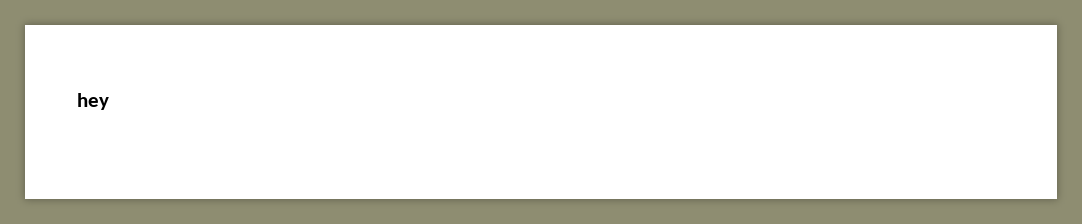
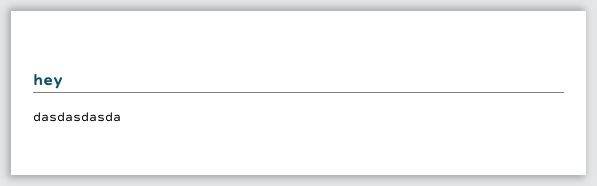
+ dasdasdasda

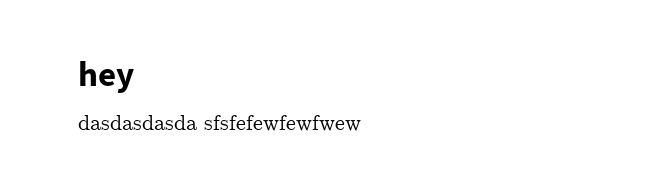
- dasdasdasda
+ dasdasdasda sfsfefewfewfwew

